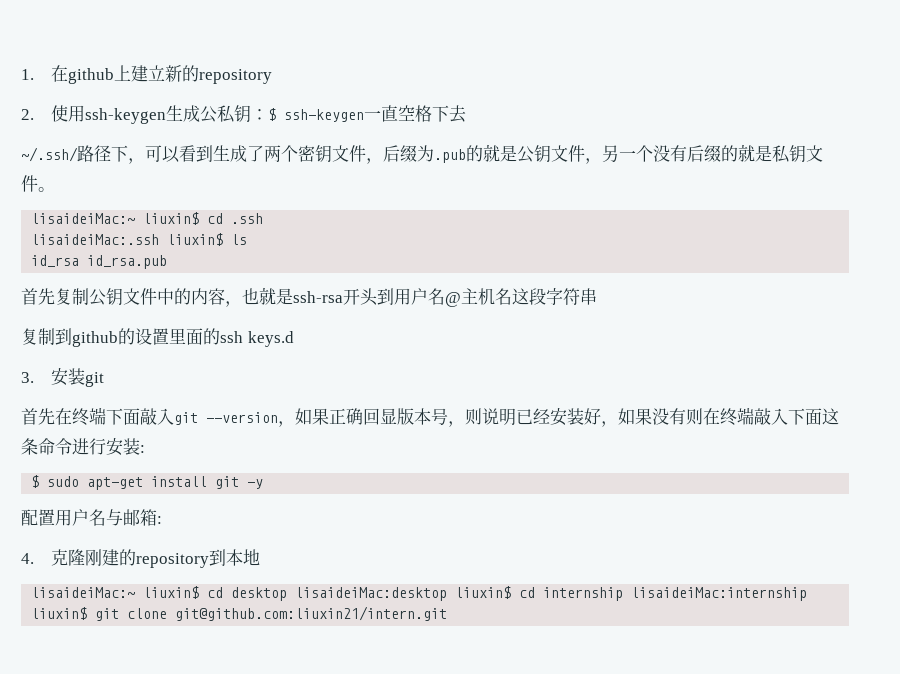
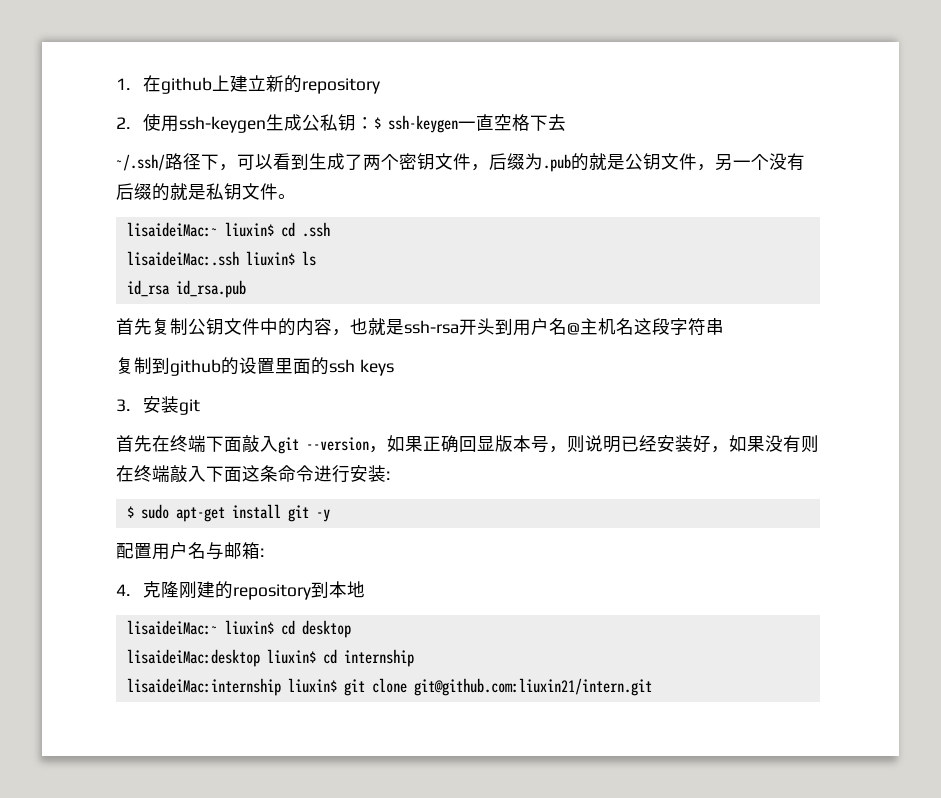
- 复制到github的设置里面的ssh keys.d
+ 复制到github的设置里面的ssh keys
- lisaideiMac:~ liuxin$ cd desktop lisaideiMac:desktop liuxin$ cd internship lisaideiMac:internship liuxin$ git clone git@github.com:liuxin21/intern.git
+ lisaideiMac:~ liuxin$ cd desktop
+ lisaideiMac:desktop liuxin$ cd internship
+ lisaideiMac:internship liuxin$ git clone git@github.com:liuxin21/intern.git

